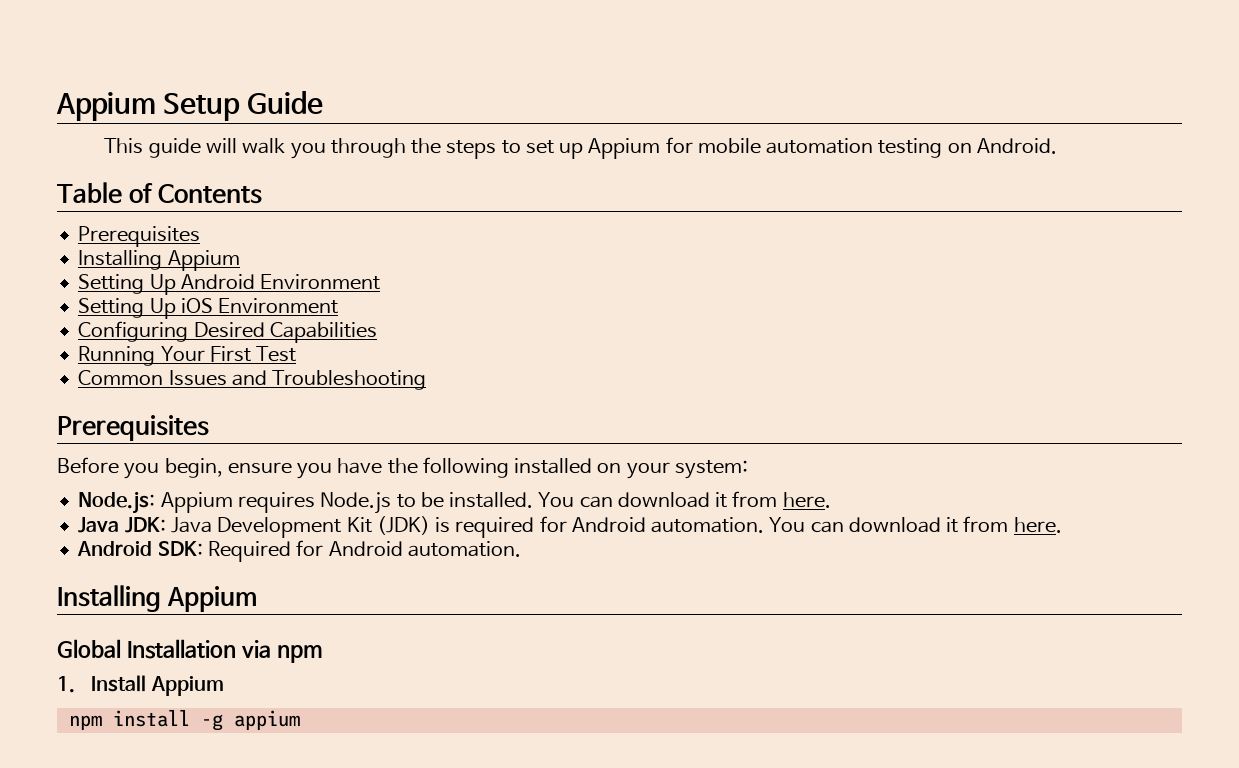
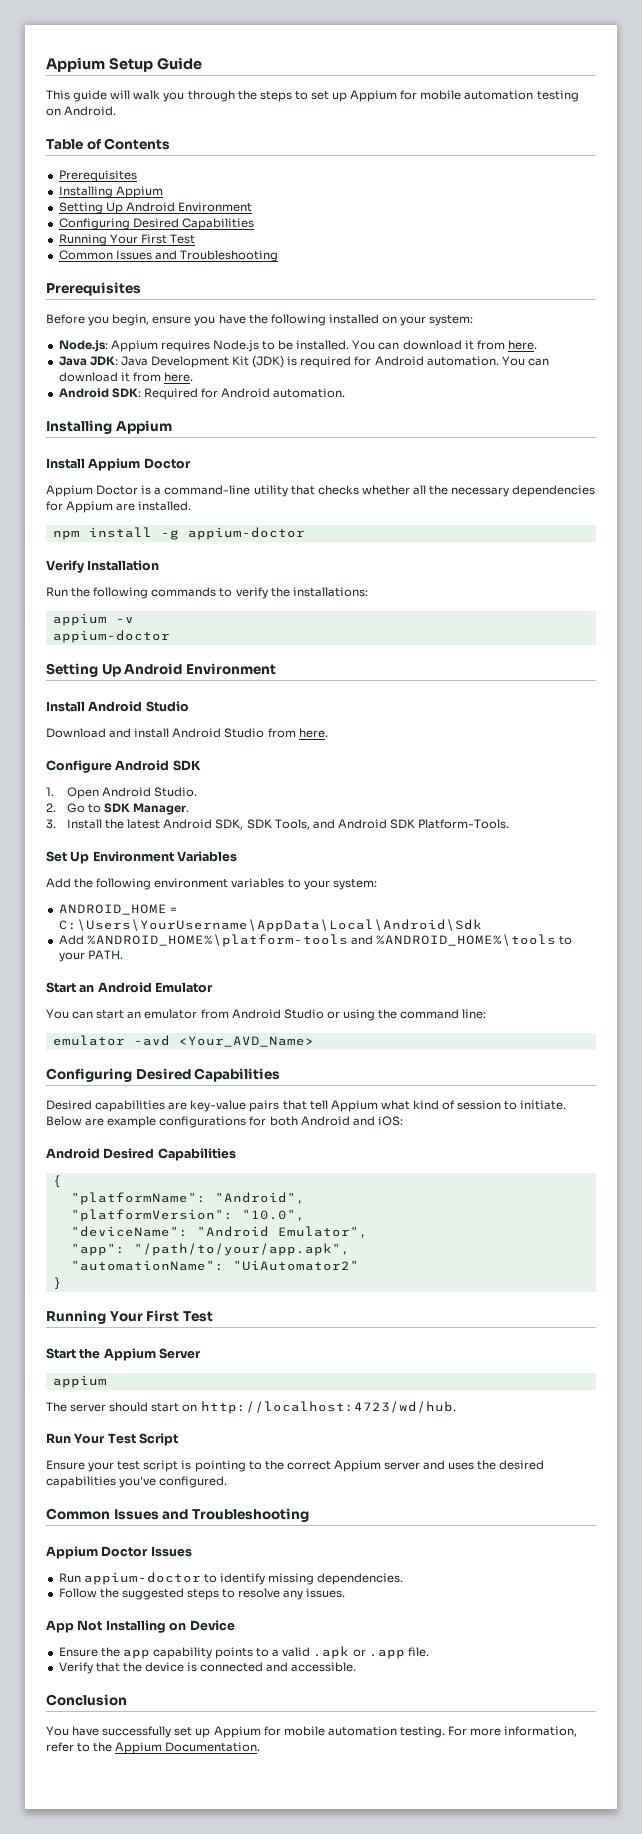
- Setting Up iOS Environment
- Global Installation via npm
- 1. Install Appium
- npm install -g appium
+ Install Appium Doctor
+ Appium Doctor is a command-line utility that checks whether all the necessary dependencies for Appium are installed.
+ npm install -g appium-doctor
+ Verify Installation
+ Run the following commands to verify the installations:
+ appium -v
+ appium-doctor
+ Setting Up Android Environment
+ Install Android Studio
+ Download and install Android Studio from here.
+ Configure Android SDK
+ 1. Open Android Studio.
+ 2. Go to SDK Manager.
+ 3. Install the latest Android SDK, SDK Tools, and Android SDK Platform-Tools.
+ Set Up Environment Variables
+ Add the following environment variables to your system:
+ ANDROID_HOME = C:\Users\YourUsername\AppData\Local\Android\Sdk
+ Add %ANDROID_HOME%\platform-tools and %ANDROID_HOME%\tools to your PATH.
+ Start an Android Emulator
+ You can start an emulator from Android Studio or using the command line:
+ emulator -avd <Your_AVD_Name>
+ Configuring Desired Capabilities
+ Desired capabilities are key-value pairs that tell Appium what kind of session to initiate. Below are example configurations for both Android and iOS:
+ Android Desired Capabilities
+ {
+ "platformName": "Android",
+ "platformVersion": "10.0",
+ "deviceName": "Android Emulator",
+ "app": "/path/to/your/app.apk",
+ "automationName": "UiAutomator2"
+ }
+ Running Your First Test
+ Start the Appium Server
+ appium
+ The server should start on http://localhost:4723/wd/hub.
+ Run Your Test Script
+ Ensure your test script is pointing to the correct Appium server and uses the desired capabilities you've configured.
+ Common Issues and Troubleshooting
+ Appium Doctor Issues
+ Run appium-doctor to identify missing dependencies.
+ Follow the suggested steps to resolve any issues.
+ App Not Installing on Device
+ Ensure the app capability points to a valid .apk or .app file.
+ Verify that the device is connected and accessible.
+ Conclusion
+ You have successfully set up Appium for mobile automation testing. For more information, refer to the Appium Documentation.

